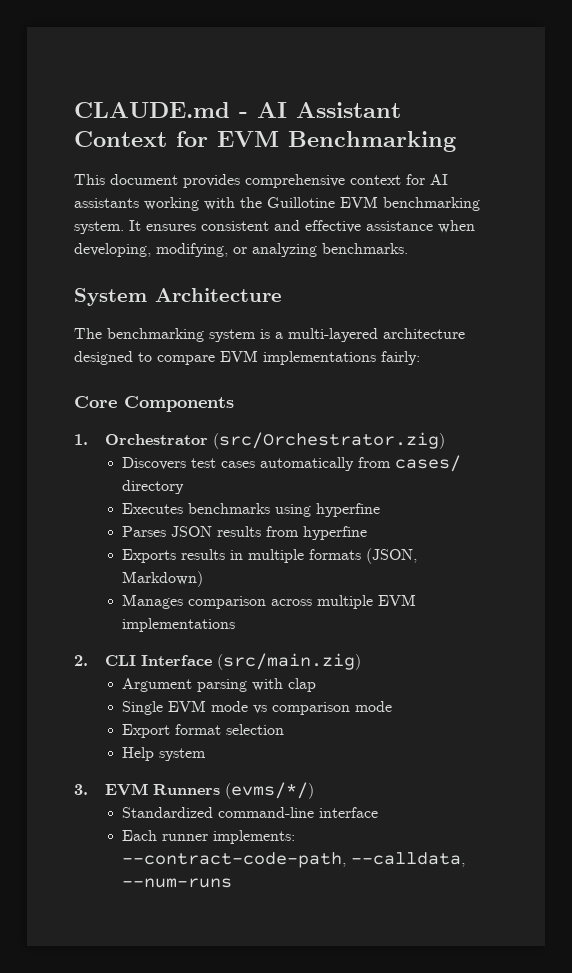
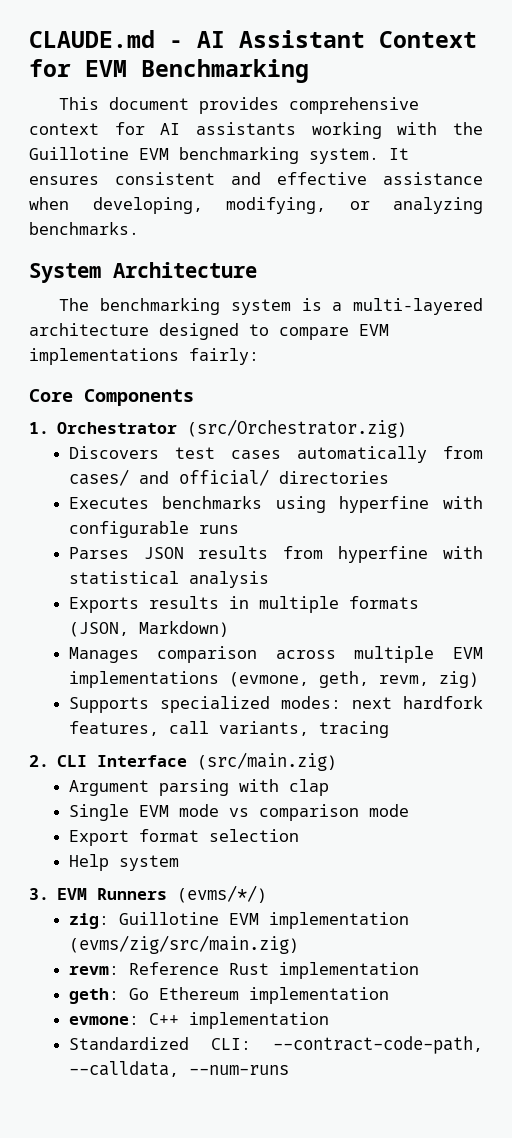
- Discovers test cases automatically from cases/ directory
+ Discovers test cases automatically from cases/ and official/ directories
- Executes benchmarks using hyperfine
+ Executes benchmarks using hyperfine with configurable runs
- Parses JSON results from hyperfine
+ Parses JSON results from hyperfine with statistical analysis
- Manages comparison across multiple EVM implementations
+ Manages comparison across multiple EVM implementations (evmone, geth, revm, zig)
+ Supports specialized modes: next hardfork features, call variants, tracing
- Standardized command-line interface
- Each runner implements: --contract-code-path, --calldata, --num-runs
+ zig: Guillotine EVM implementation (evms/zig/src/main.zig)
+ revm: Reference Rust implementation
+ geth: Go Ethereum implementation
+ evmone: C++ implementation
+ Standardized CLI: --contract-code-path, --calldata, --num-runs

